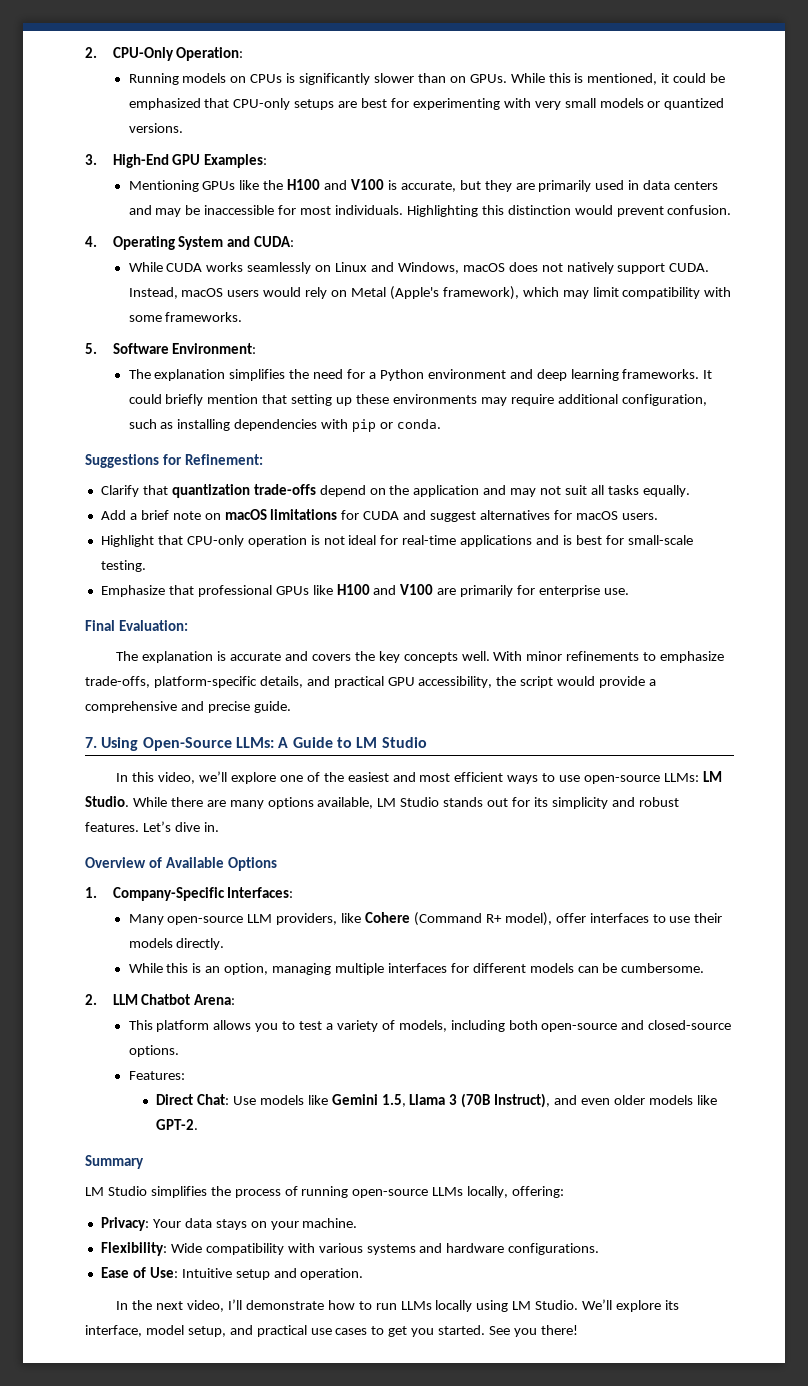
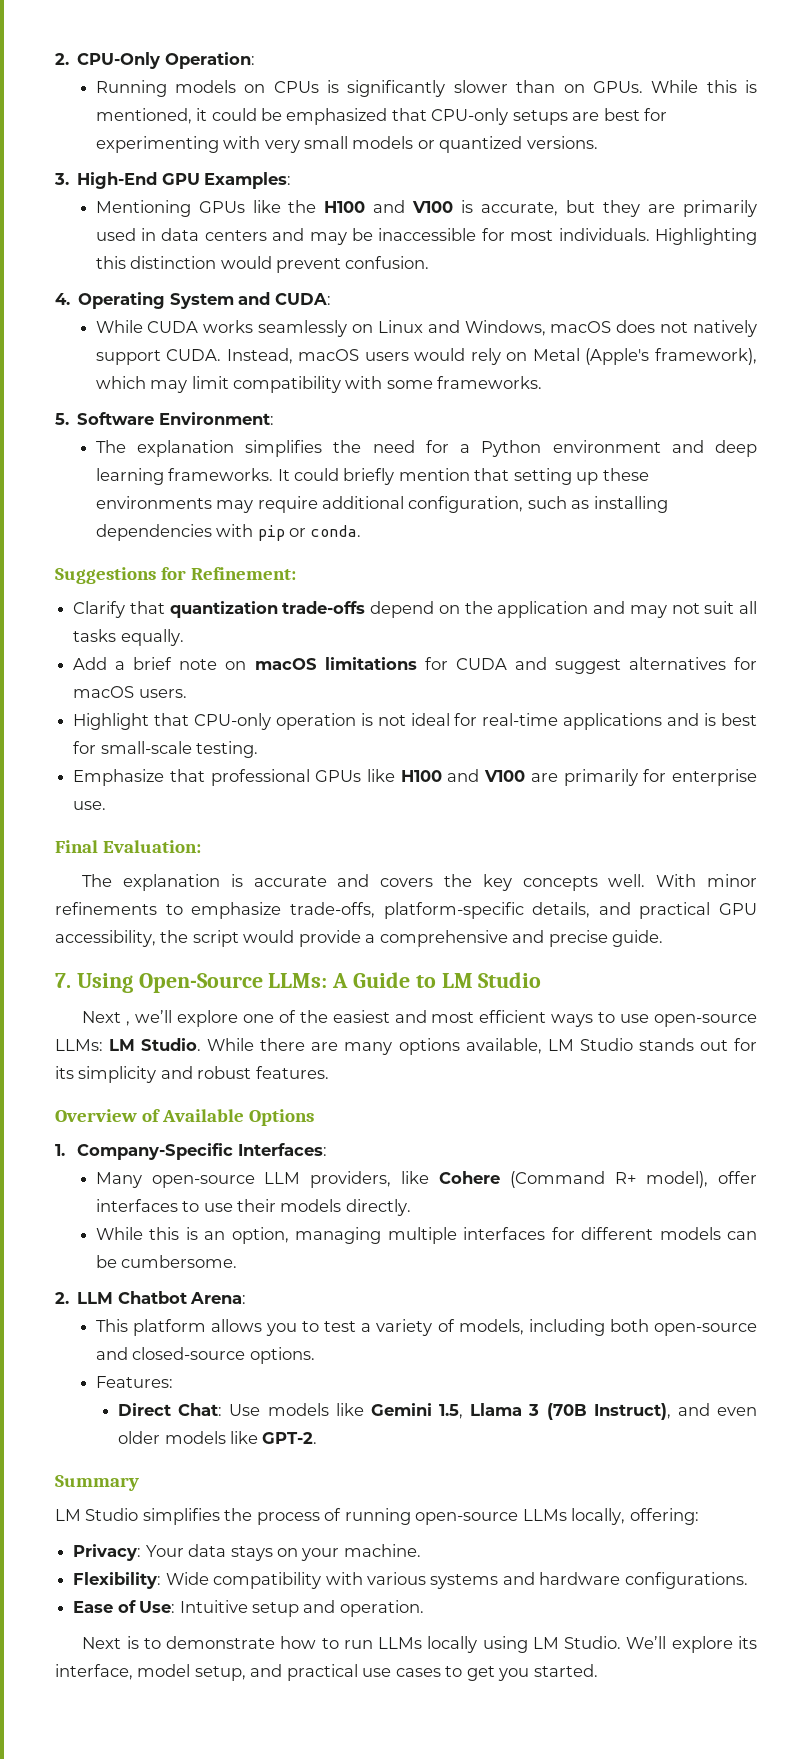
- In this video, we’ll explore one of the easiest and most efficient ways to use open-source LLMs: LM Studio.
+ Next , we’ll explore one of the easiest and most efficient ways to use open-source LLMs: LM Studio.
- Let’s dive in.
- In the next video, I’ll demonstrate how to run LLMs locally using LM Studio.
+ Next is to demonstrate how to run LLMs locally using LM Studio.
- See you there!

